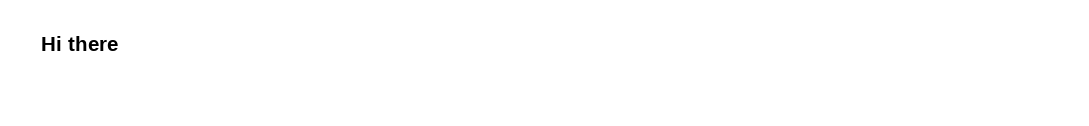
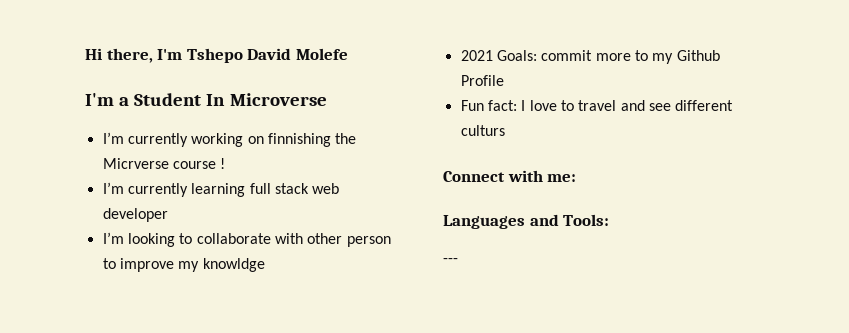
- Hi there
+ Hi there, I'm Tshepo David Molefe
+ I'm a Student In Microverse
+ I’m currently working on finnishing the Micrverse course !
+ I’m currently learning full stack web developer
+ I’m looking to collaborate with other person to improve my knowldge
+ 2021 Goals: commit more to my Github Profile
+ Fun fact: I love to travel and see different culturs
+ Connect with me:
+ Languages and Tools:
+ ---

